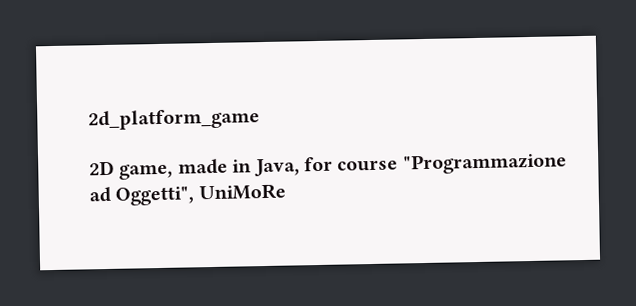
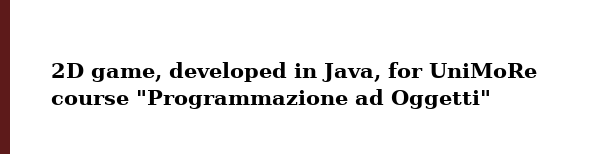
- 2d_platform_game
- 2D game, made in Java, for course "Programmazione ad Oggetti", UniMoRe
+ 2D game, developed in Java, for UniMoRe course "Programmazione ad Oggetti"

